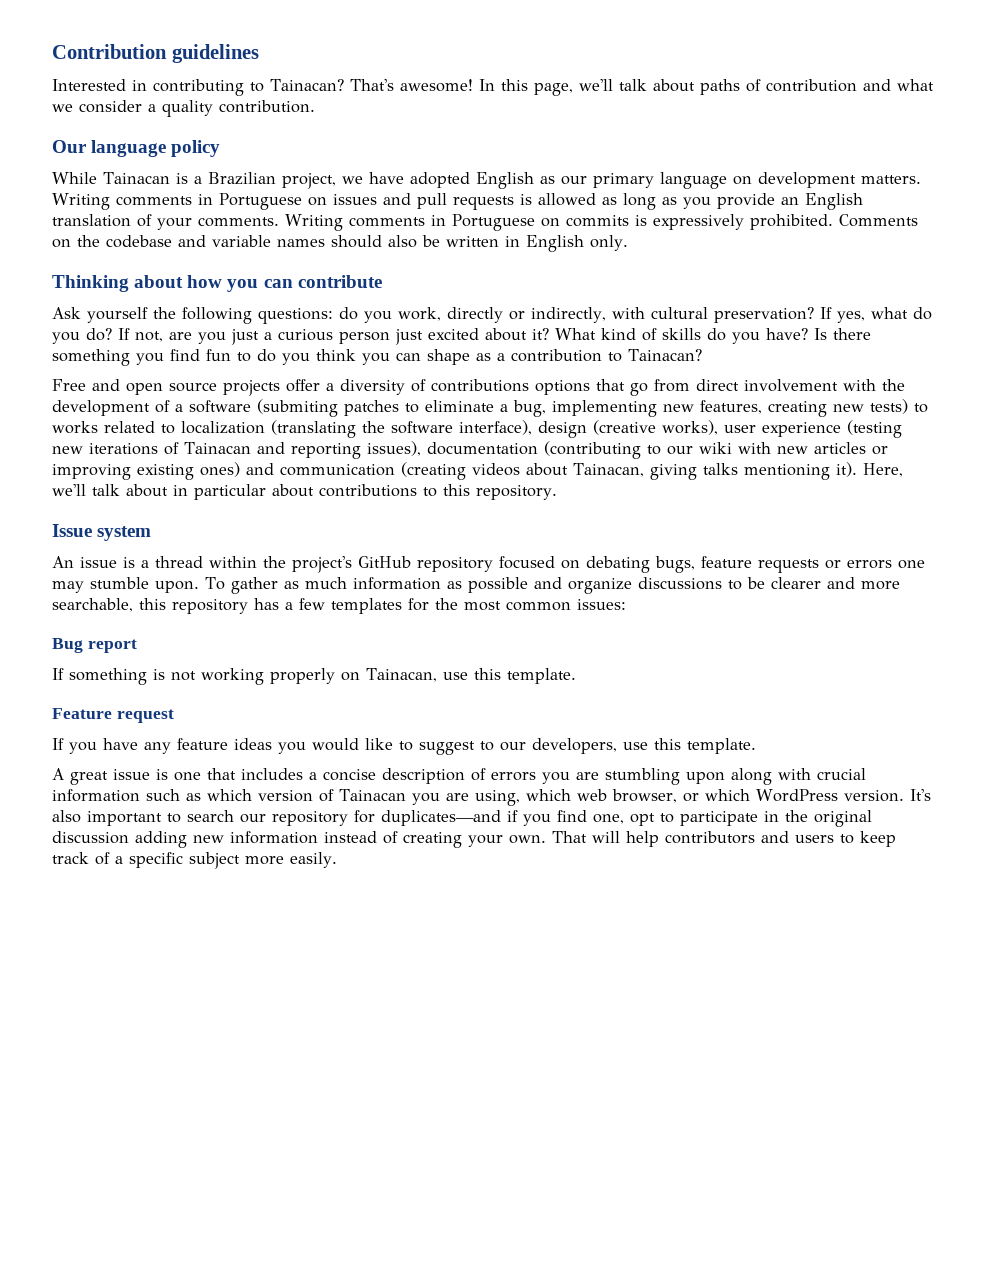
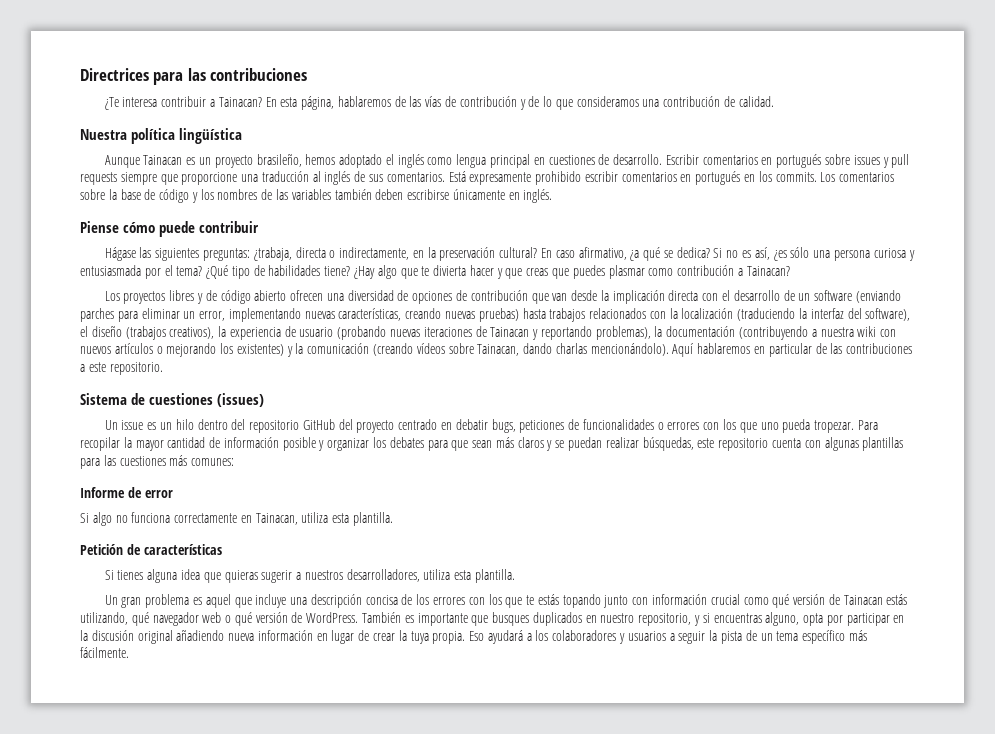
- Contribution guidelines
- Interested in contributing to Tainacan? That's awesome! In this page, we'll talk about paths of contribution and what we consider a quality contribution.
- Our language policy
- While Tainacan is a Brazilian project, we have adopted English as our primary language on development matters. Writing comments in Portuguese on issues and pull requests is allowed as long as you provide an English translation of your comments. Writing comments in Portuguese on commits is expressively prohibited. Comments on the codebase and variable names should also be written in English only.
- Thinking about how you can contribute
- Ask yourself the following questions: do you work, directly or indirectly, with cultural preservation? If yes, what do you do? If not, are you just a curious person just excited about it? What kind of skills do you have? Is there something you find fun to do you think you can shape as a contribution to Tainacan?
- Free and open source projects offer a diversity of contributions options that go from direct involvement with the development of a software (submiting patches to eliminate a bug, implementing new features, creating new tests) to works related to localization (translating the software interface), design (creative works), user experience (testing new iterations of Tainacan and reporting issues), documentation (contributing to our wiki with new articles or improving existing ones) and communication (creating videos about Tainacan, giving talks mentioning it). Here, we'll talk about in particular about contributions to this repository.
- Issue system
- An issue is a thread within the project's GitHub repository focused on debating bugs, feature requests or errors one may stumble upon. To gather as much information as possible and organize discussions to be clearer and more searchable, this repository has a few templates for the most common issues:
- Bug report
- If something is not working properly on Tainacan, use this template.
- Feature request
- If you have any feature ideas you would like to suggest to our developers, use this template.
- A great issue is one that includes a concise description of errors you are stumbling upon along with crucial information such as which version of Tainacan you are using, which web browser, or which WordPress version. It's also important to search our repository for duplicates—and if you find one, opt to participate in the original discussion adding new information instead of creating your own. That will help contributors and users to keep track of a specific subject more easily.
+ Directrices para las contribuciones
+ ¿Te interesa contribuir a Tainacan? En esta página, hablaremos de las vías de contribución y de lo que consideramos una contribución de calidad.
+ Nuestra política lingüística
+ Aunque Tainacan es un proyecto brasileño, hemos adoptado el inglés como lengua principal en cuestiones de desarrollo. Escribir comentarios en portugués sobre issues y pull requests siempre que proporcione una traducción al inglés de sus comentarios. Está expresamente prohibido escribir comentarios en portugués en los commits. Los comentarios sobre la base de código y los nombres de las variables también deben escribirse únicamente en inglés.
+ Piense cómo puede contribuir
+ Hágase las siguientes preguntas: ¿trabaja, directa o indirectamente, en la preservación cultural? En caso afirmativo, ¿a qué se dedica? Si no es así, ¿es sólo una persona curiosa y entusiasmada por el tema? ¿Qué tipo de habilidades tiene? ¿Hay algo que te divierta hacer y que creas que puedes plasmar como contribución a Tainacan?
+ Los proyectos libres y de código abierto ofrecen una diversidad de opciones de contribución que van desde la implicación directa con el desarrollo de un software (enviando parches para eliminar un error, implementando nuevas características, creando nuevas pruebas) hasta trabajos relacionados con la localización (traduciendo la interfaz del software), el diseño (trabajos creativos), la experiencia de usuario (probando nuevas iteraciones de Tainacan y reportando problemas), la documentación (contribuyendo a nuestra wiki con nuevos artículos o mejorando los existentes) y la comunicación (creando vídeos sobre Tainacan, dando charlas mencionándolo). Aquí hablaremos en particular de las contribuciones a este repositorio.
+ Sistema de cuestiones (issues)
+ Un issue es un hilo dentro del repositorio GitHub del proyecto centrado en debatir bugs, peticiones de funcionalidades o errores con los que uno pueda tropezar. Para recopilar la mayor cantidad de información posible y organizar los debates para que sean más claros y se puedan realizar búsquedas, este repositorio cuenta con algunas plantillas para las cuestiones más comunes:
+ Informe de error
+ Si algo no funciona correctamente en Tainacan, utiliza esta plantilla.
+ Petición de características
+ Si tienes alguna idea que quieras sugerir a nuestros desarrolladores, utiliza esta plantilla.
+ Un gran problema es aquel que incluye una descripción concisa de los errores con los que te estás topando junto con información crucial como qué versión de Tainacan estás utilizando, qué navegador web o qué versión de WordPress. También es importante que busques duplicados en nuestro repositorio, y si encuentras alguno, opta por participar en la discusión original añadiendo nueva información en lugar de crear la tuya propia. Eso ayudará a los colaboradores y usuarios a seguir la pista de un tema específico más fácilmente.

